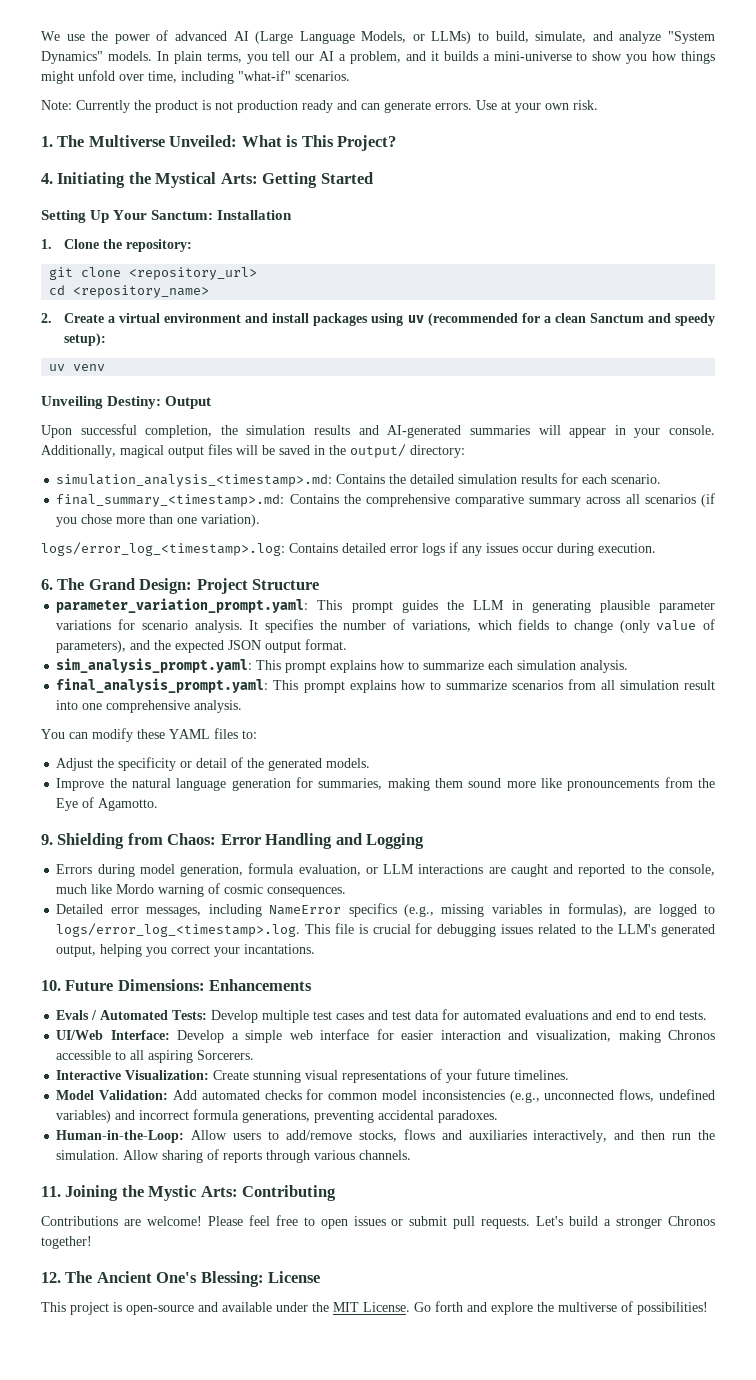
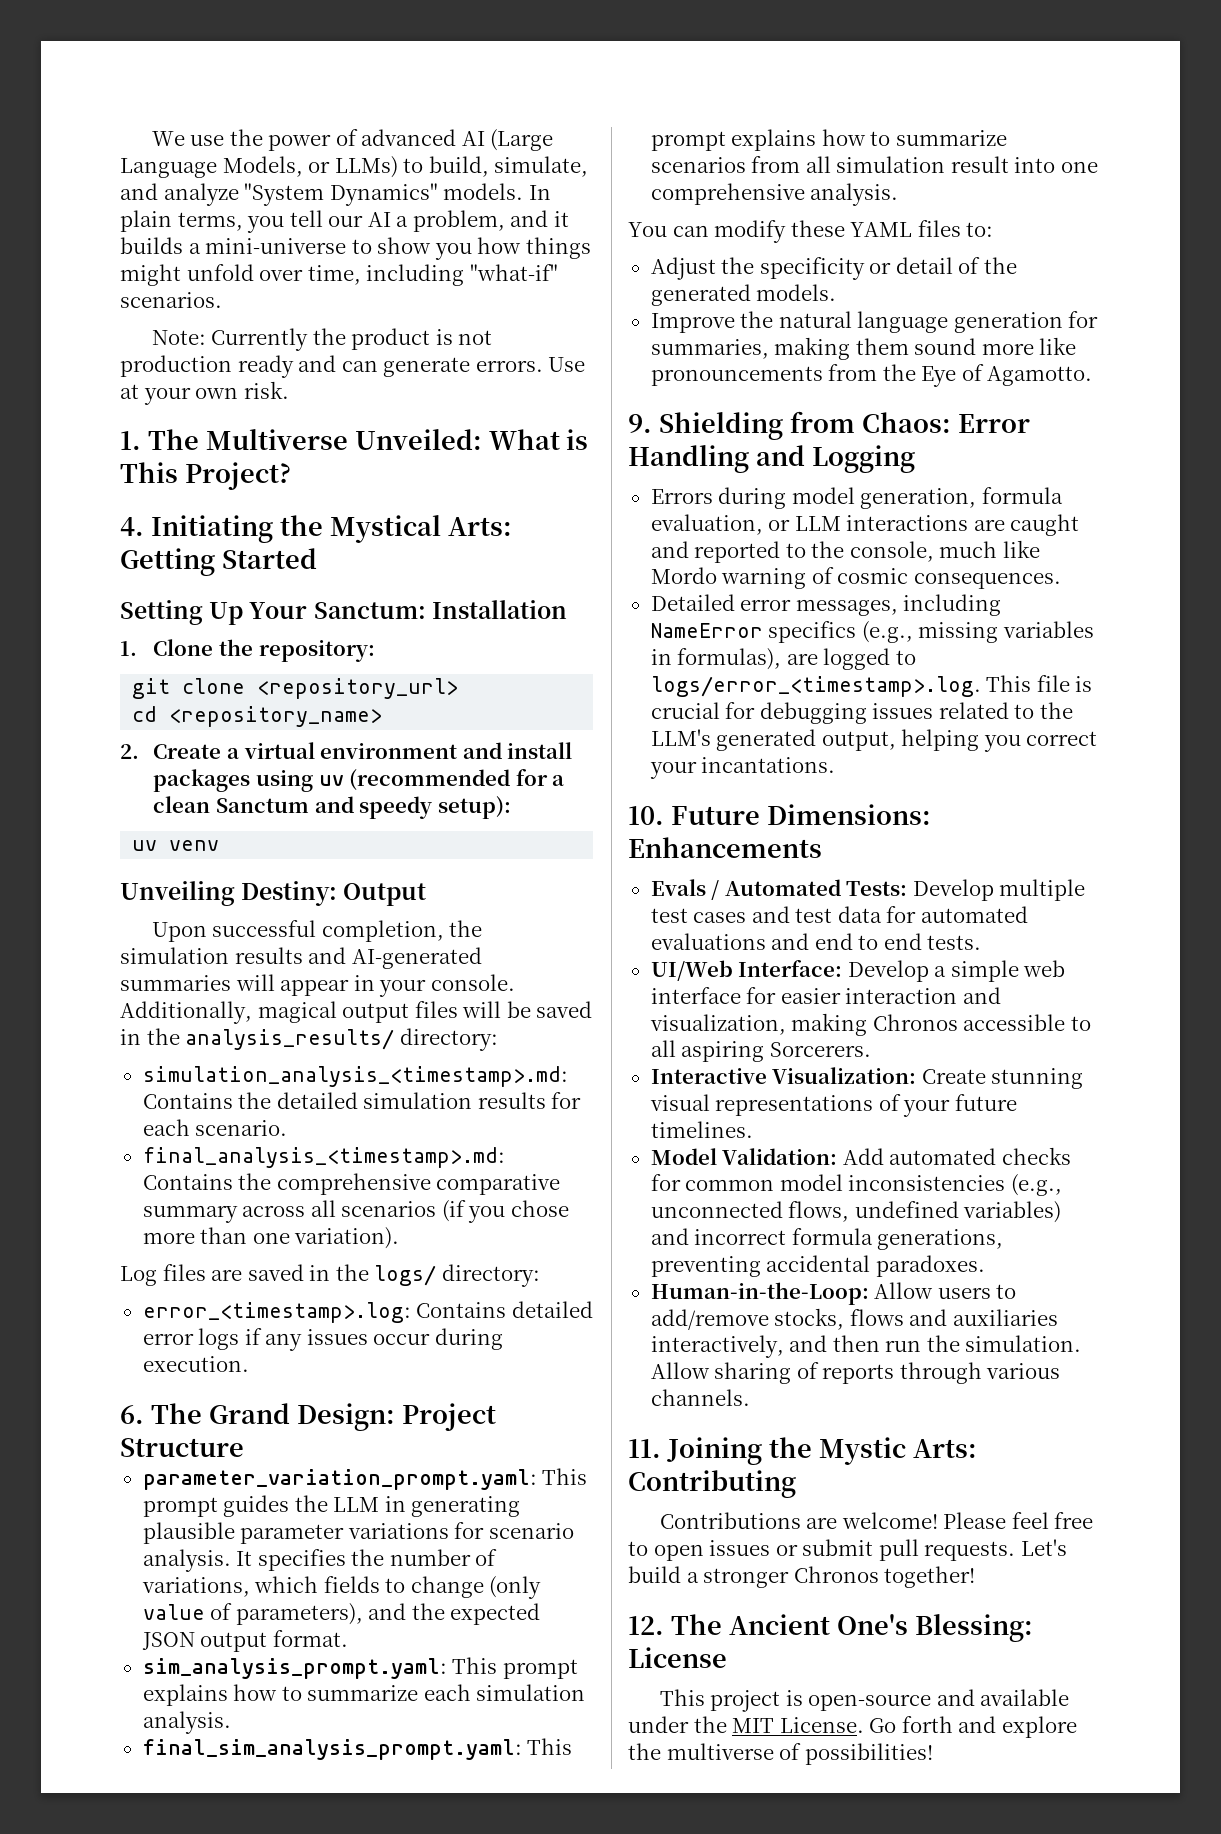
- Additionally, magical output files will be saved in the output/ directory:
+ Additionally, magical output files will be saved in the analysis_results/ directory:
- final_summary_<timestamp>.md: Contains the comprehensive comparative summary across all scenarios (if you chose more than one variation).
+ final_analysis_<timestamp>.md: Contains the comprehensive comparative summary across all scenarios (if you chose more than one variation).
- logs/error_log_<timestamp>.log: Contains detailed error logs if any issues occur during execution.
+ Log files are saved in the logs/ directory:
+ error_<timestamp>.log: Contains detailed error logs if any issues occur during execution.
- final_analysis_prompt.yaml: This prompt explains how to summarize scenarios from all simulation result into one comprehensive analysis.
+ final_sim_analysis_prompt.yaml: This prompt explains how to summarize scenarios from all simulation result into one comprehensive analysis.
- Detailed error messages, including NameError specifics (e.g., missing variables in formulas), are logged to logs/error_log_<timestamp>.log. This file is crucial for debugging issues related to the LLM's generated output, helping you correct your incantations.
+ Detailed error messages, including NameError specifics (e.g., missing variables in formulas), are logged to logs/error_<timestamp>.log. This file is crucial for debugging issues related to the LLM's generated output, helping you correct your incantations.

